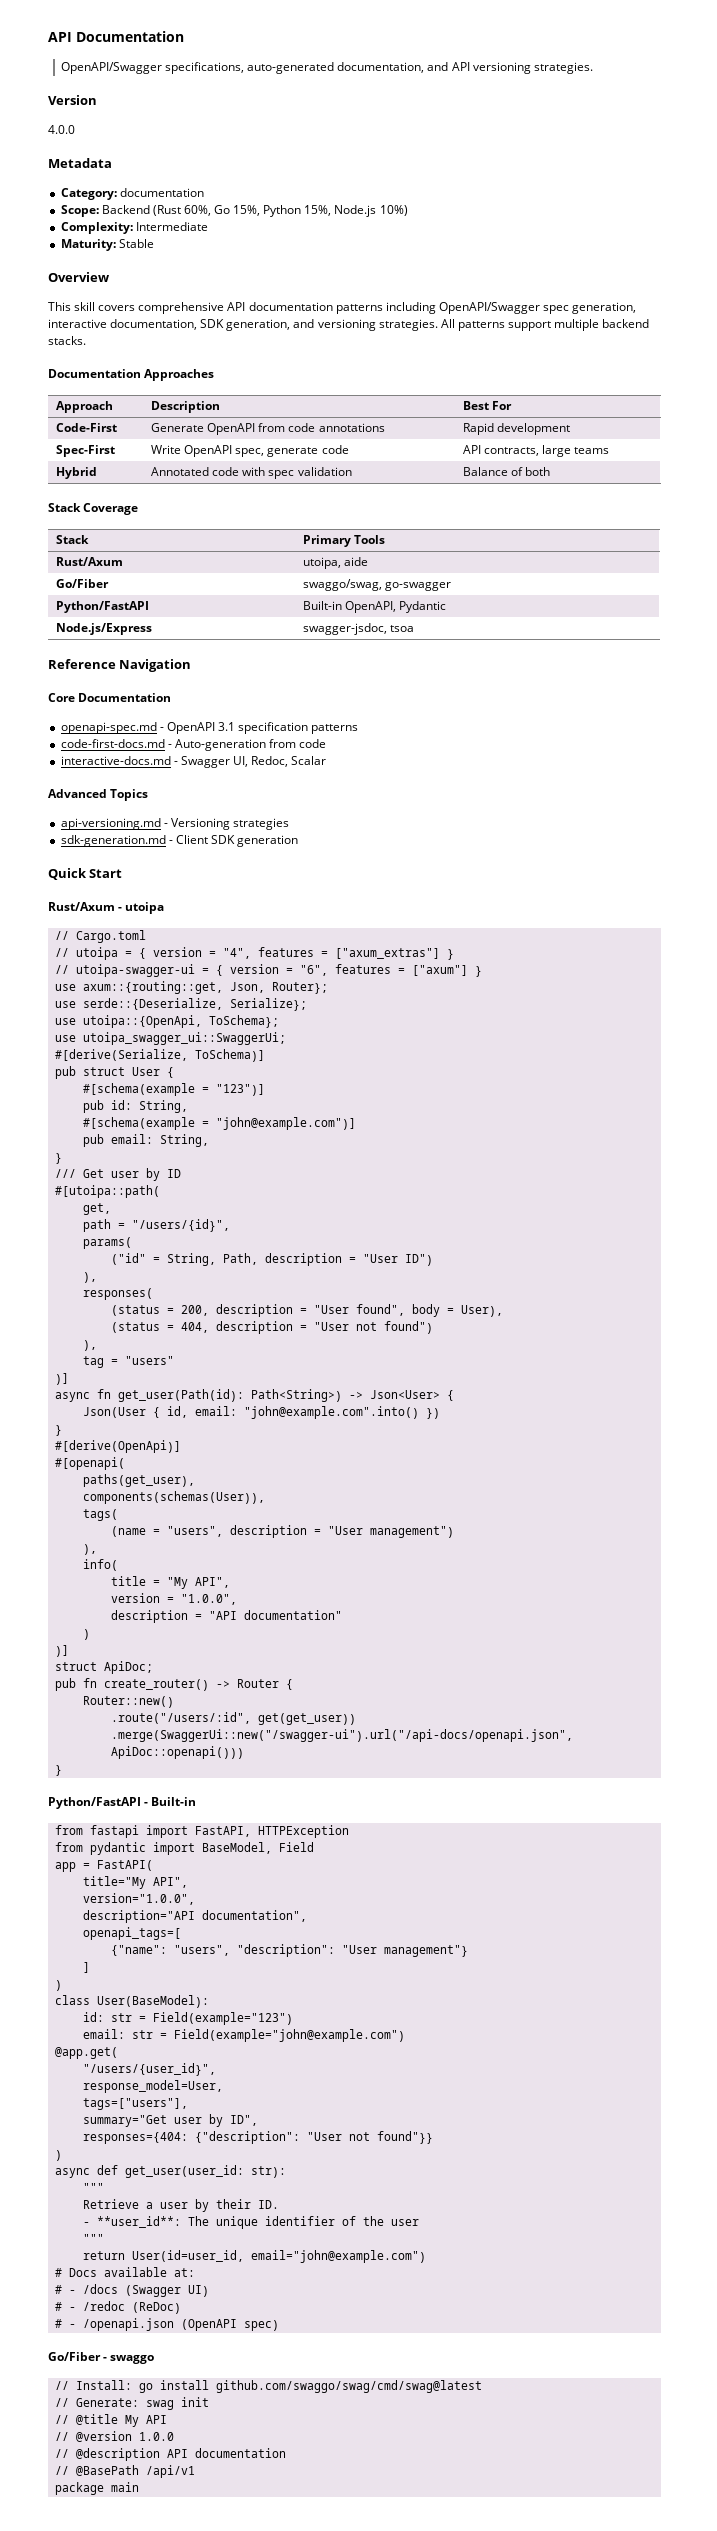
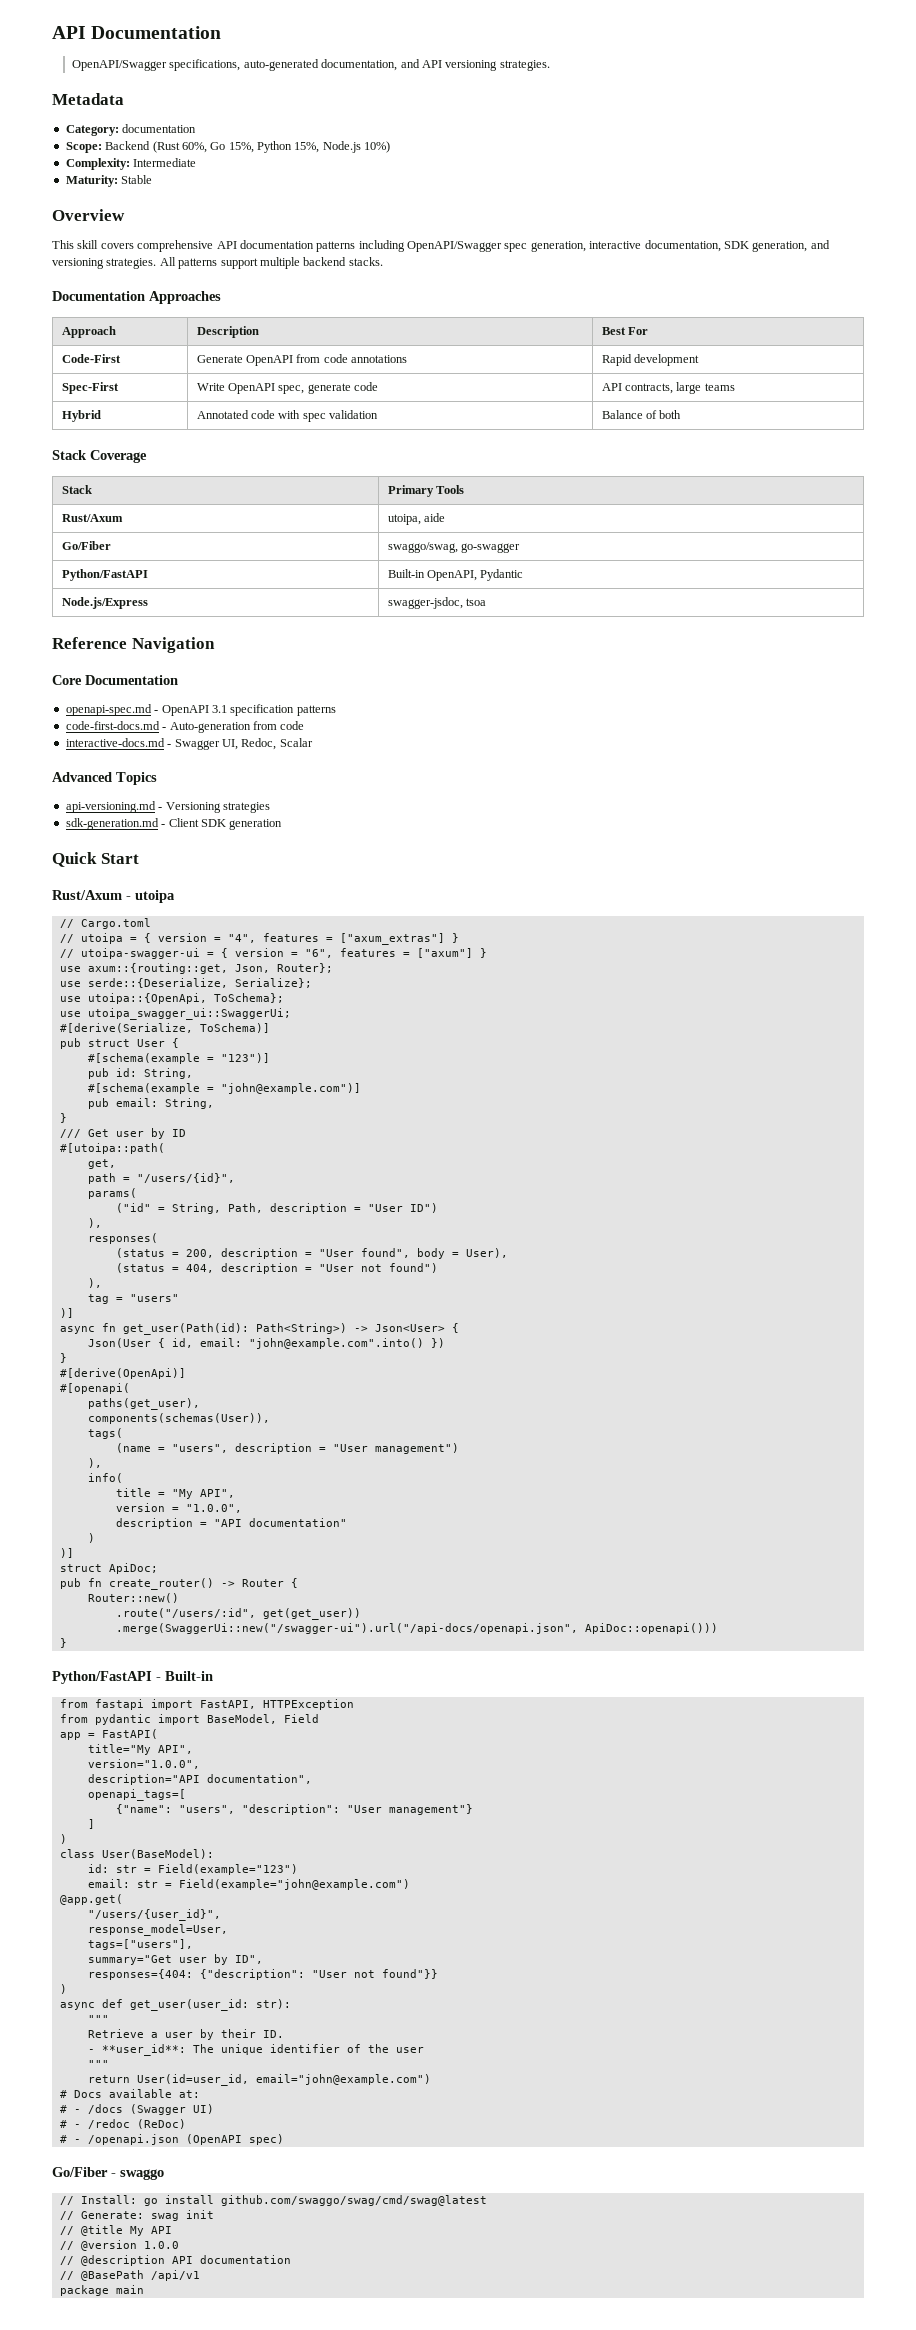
- Version
- 4.0.0

